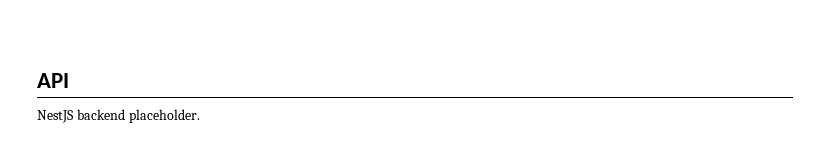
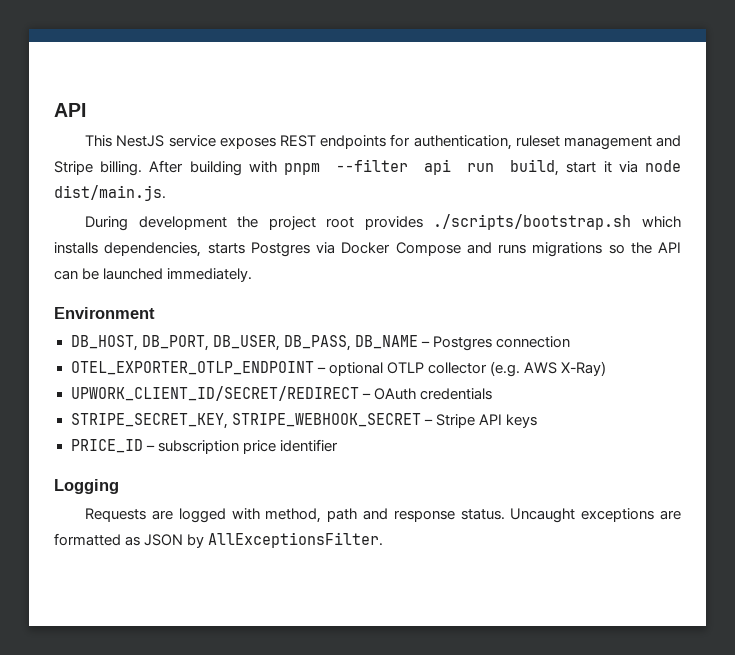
- NestJS backend placeholder.
+ This NestJS service exposes REST endpoints for authentication, ruleset management and Stripe billing. After building with pnpm --filter api run build, start it via node dist/main.js.
+ During development the project root provides ./scripts/bootstrap.sh which installs dependencies, starts Postgres via Docker Compose and runs migrations so the API can be launched immediately.
+ Environment
+ DB_HOST, DB_PORT, DB_USER, DB_PASS, DB_NAME – Postgres connection
+ OTEL_EXPORTER_OTLP_ENDPOINT – optional OTLP collector (e.g. AWS X-Ray)
+ UPWORK_CLIENT_ID/SECRET/REDIRECT – OAuth credentials
+ STRIPE_SECRET_KEY, STRIPE_WEBHOOK_SECRET – Stripe API keys
+ PRICE_ID – subscription price identifier
+ Logging
+ Requests are logged with method, path and response status. Uncaught exceptions are formatted as JSON by AllExceptionsFilter.

